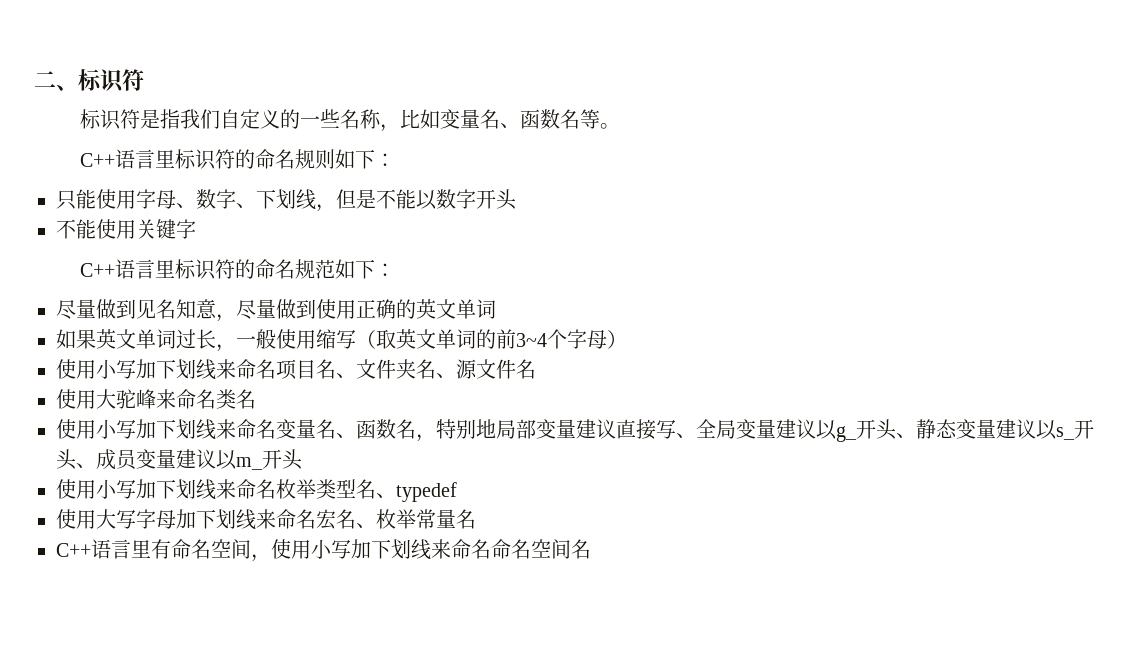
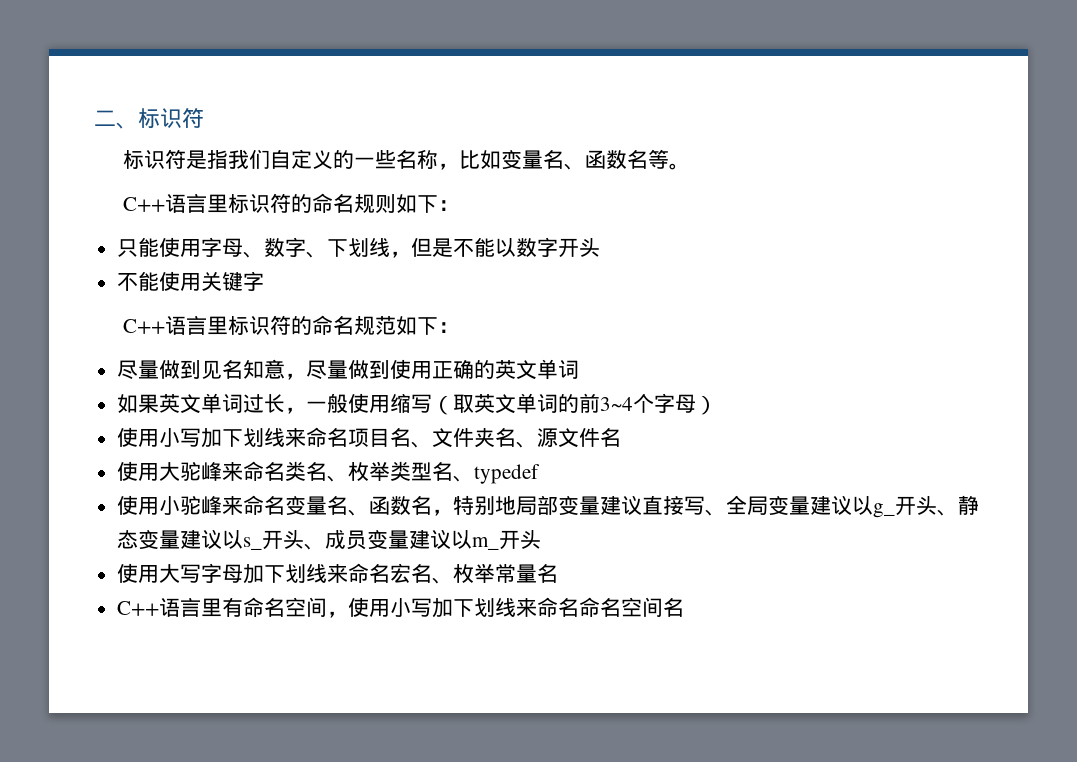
- 使用大驼峰来命名类名
- 使用小写加下划线来命名变量名、函数名，特别地局部变量建议直接写、全局变量建议以g_开头、静态变量建议以s_开头、成员变量建议以m_开头
+ 使用大驼峰来命名类名、枚举类型名、typedef
+ 使用小驼峰来命名变量名、函数名，特别地局部变量建议直接写、全局变量建议以g_开头、静态变量建议以s_开头、成员变量建议以m_开头
- 使用小写加下划线来命名枚举类型名、typedef

